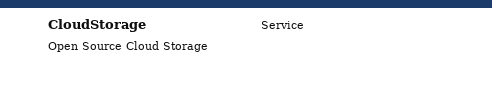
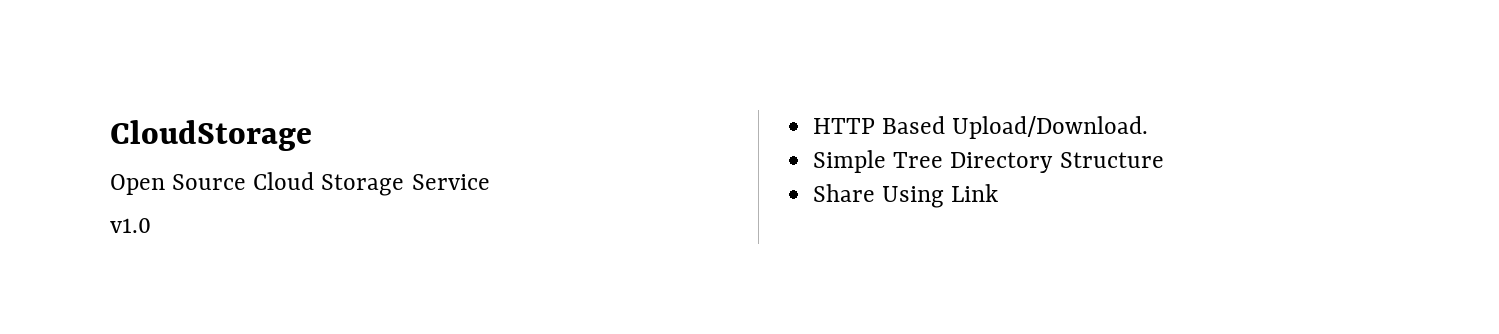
+ v1.0
+ HTTP Based Upload/Download.
+ Simple Tree Directory Structure
+ Share Using Link

